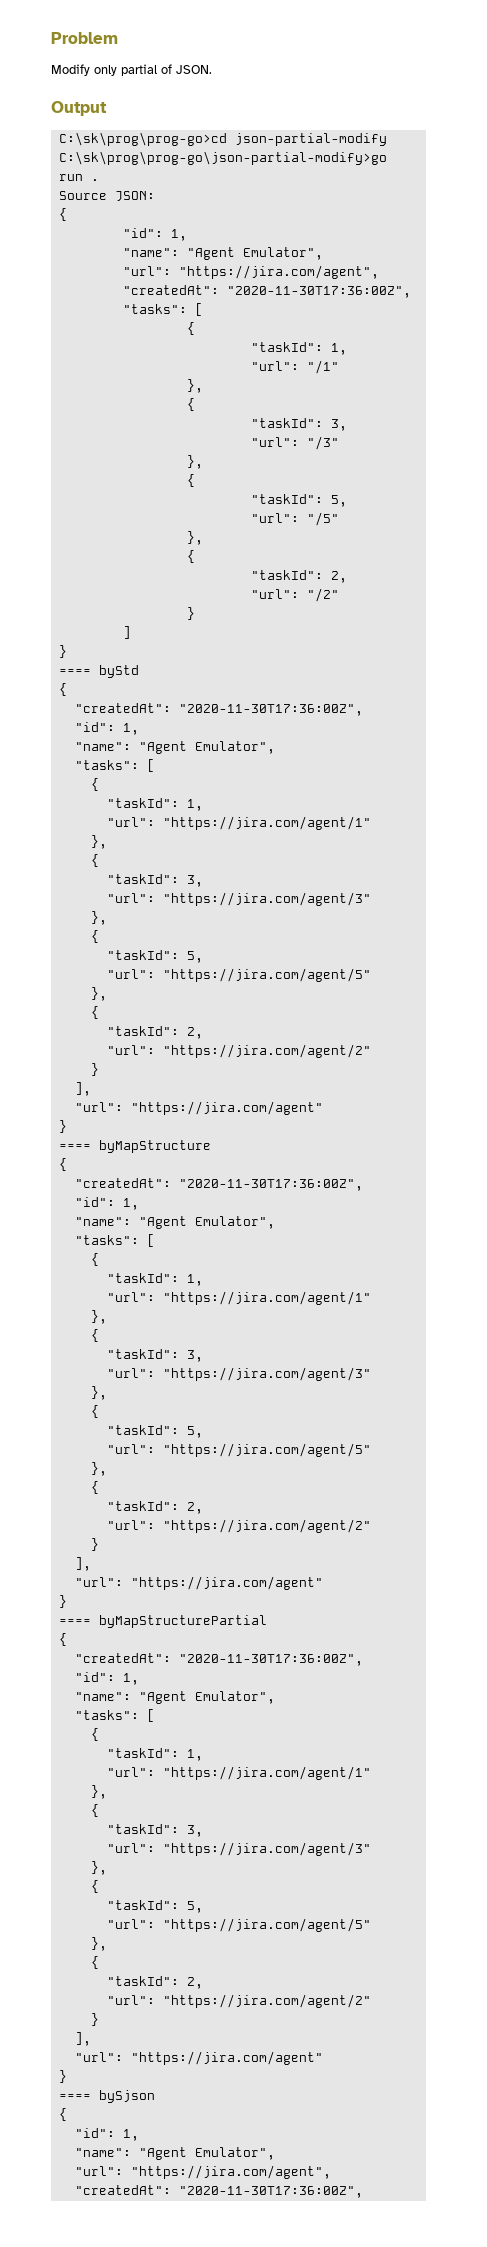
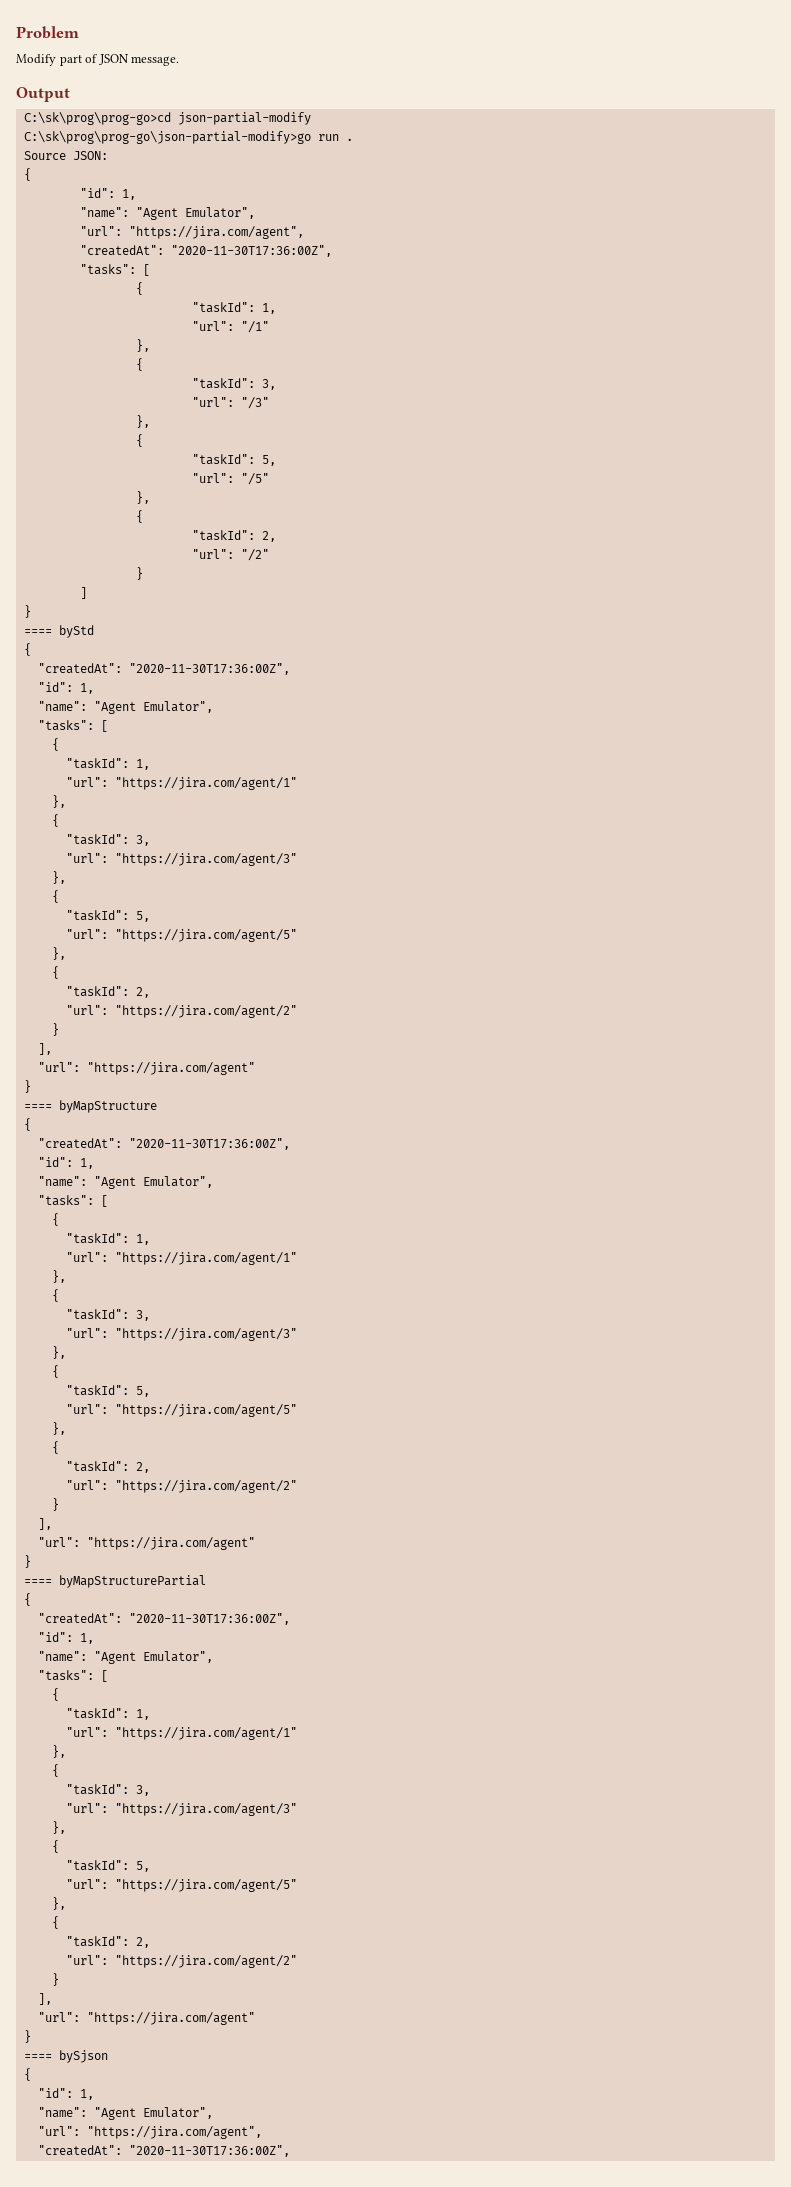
- Modify only partial of JSON.
+ Modify part of JSON message.

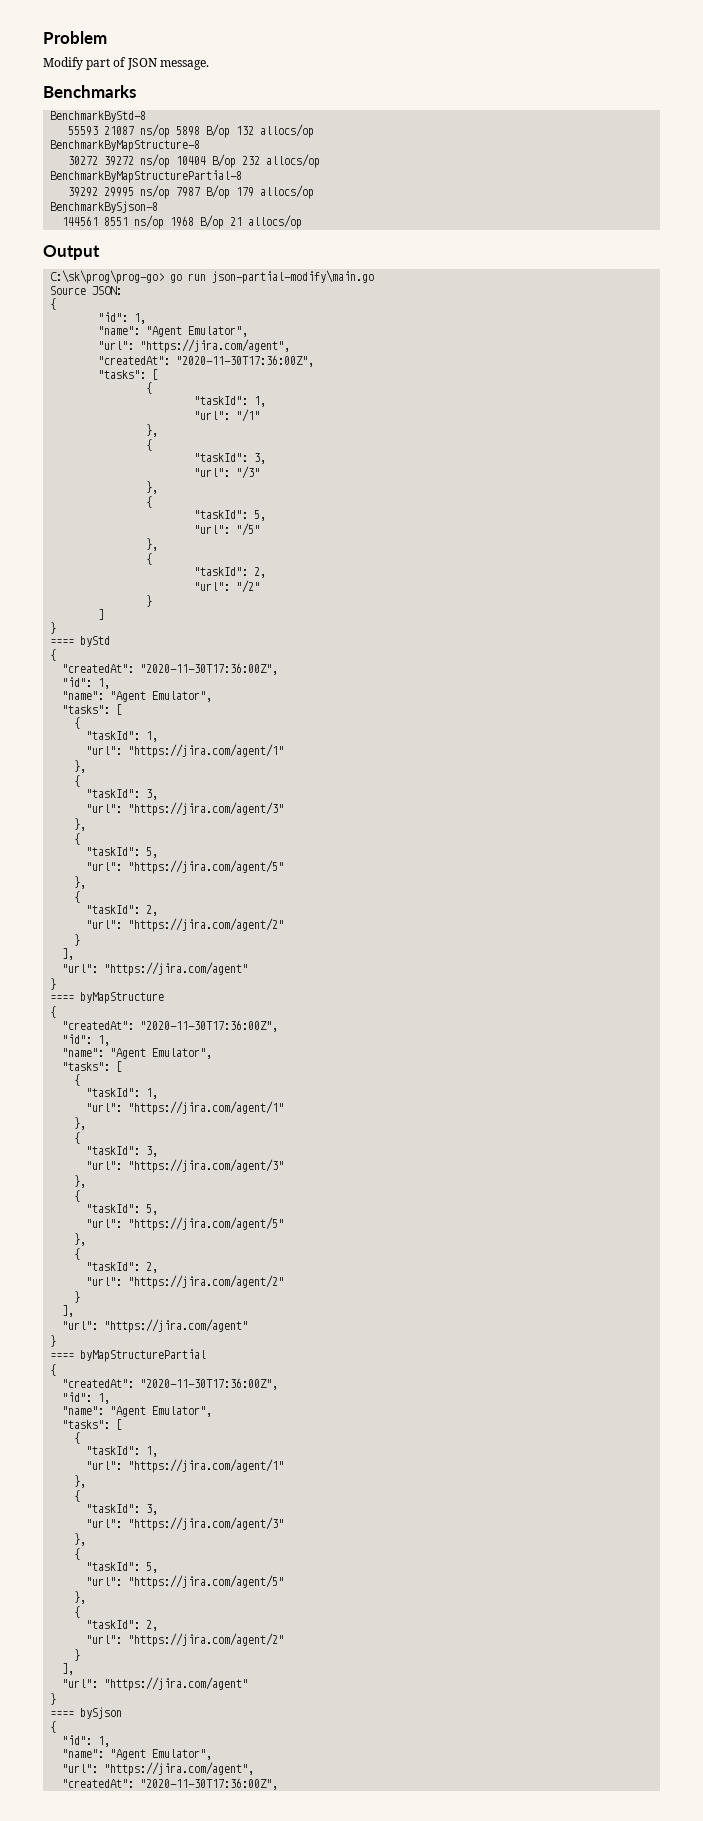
+ Benchmarks
+ BenchmarkByStd-8
+ 55593 21087 ns/op 5898 B/op 132 allocs/op
+ BenchmarkByMapStructure-8
+ 30272 39272 ns/op 10404 B/op 232 allocs/op
+ BenchmarkByMapStructurePartial-8
+ 39292 29995 ns/op 7987 B/op 179 allocs/op
+ BenchmarkBySjson-8
+ 144561 8551 ns/op 1968 B/op 21 allocs/op
  Output
- C:\sk\prog\prog-go>cd json-partial-modify
- C:\sk\prog\prog-go\json-partial-modify>go run .
+ C:\sk\prog\prog-go> go run json-partial-modify\main.go

